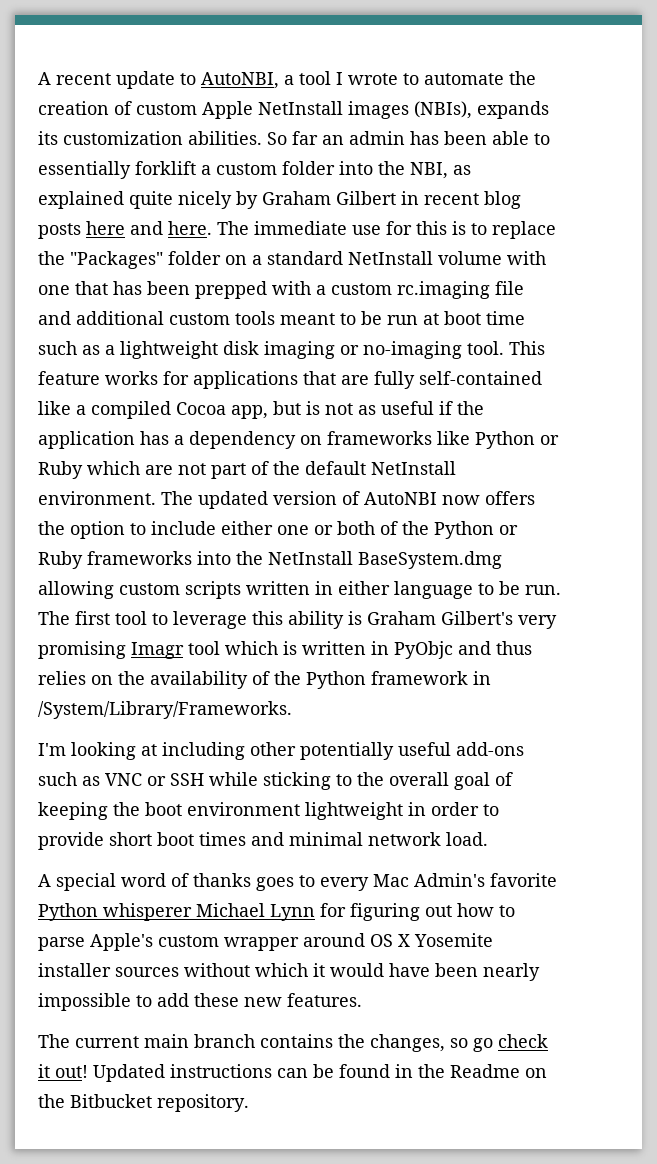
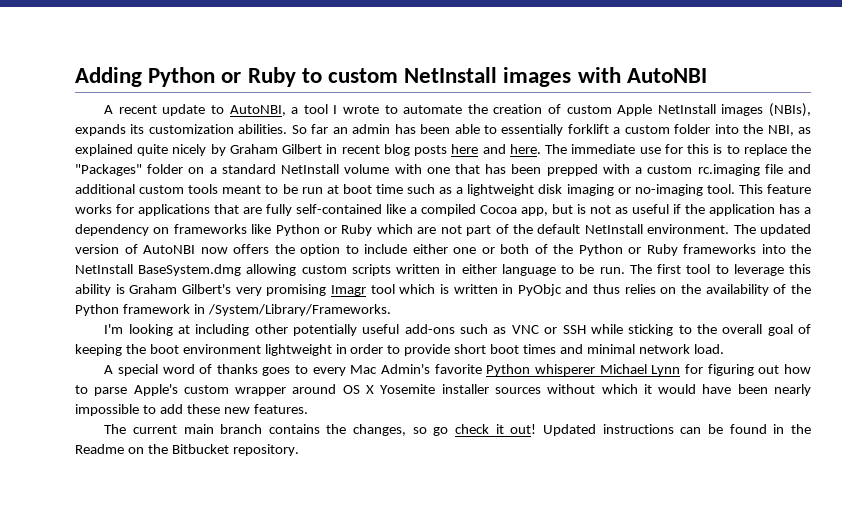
+ Adding Python or Ruby to custom NetInstall images with AutoNBI

